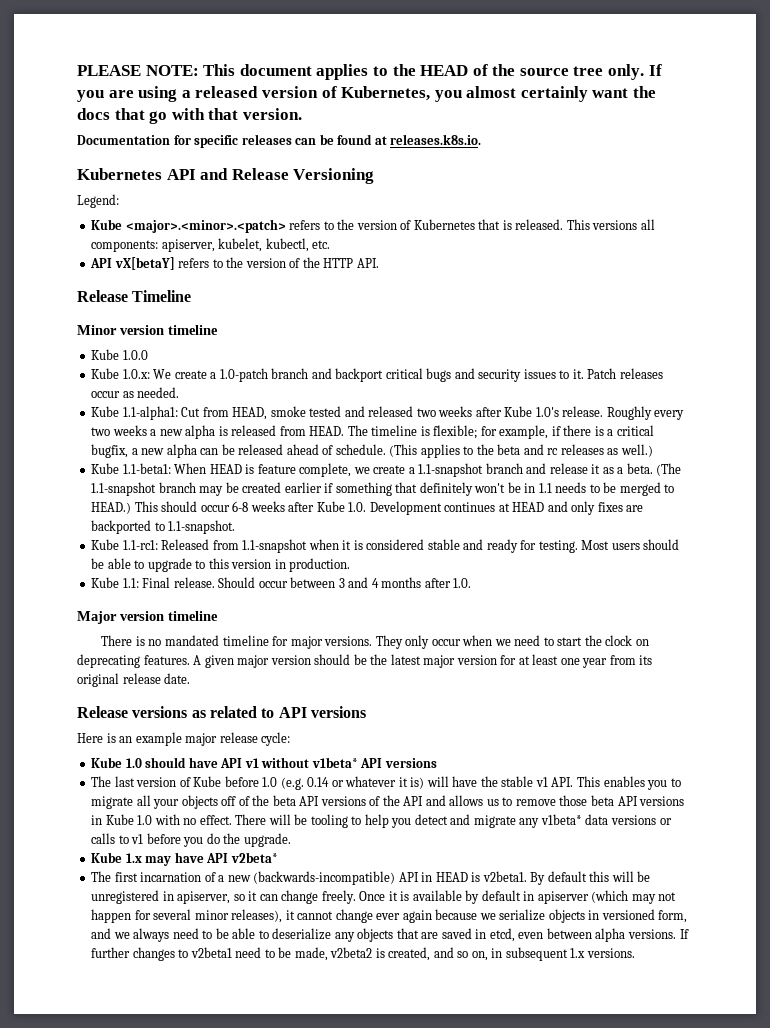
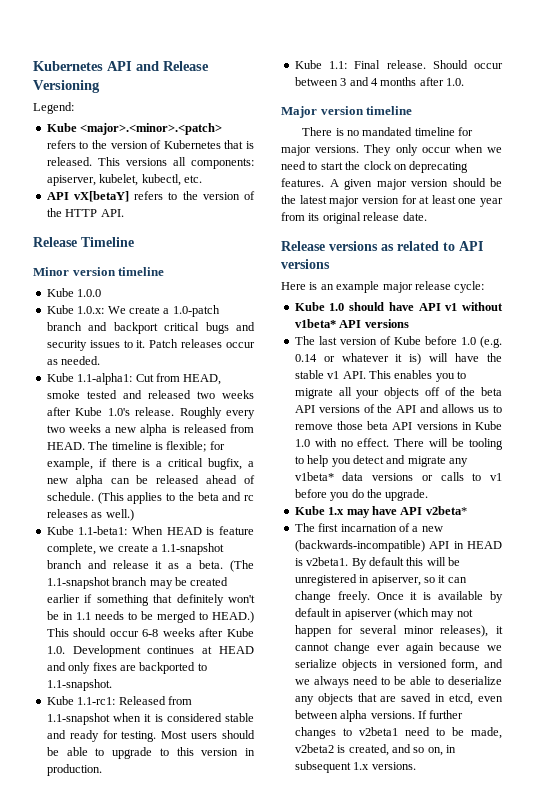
- PLEASE NOTE: This document applies to the HEAD of the source tree only. If you are using a released version of Kubernetes, you almost certainly want the docs that go with that version.
- Documentation for specific releases can be found at releases.k8s.io.

